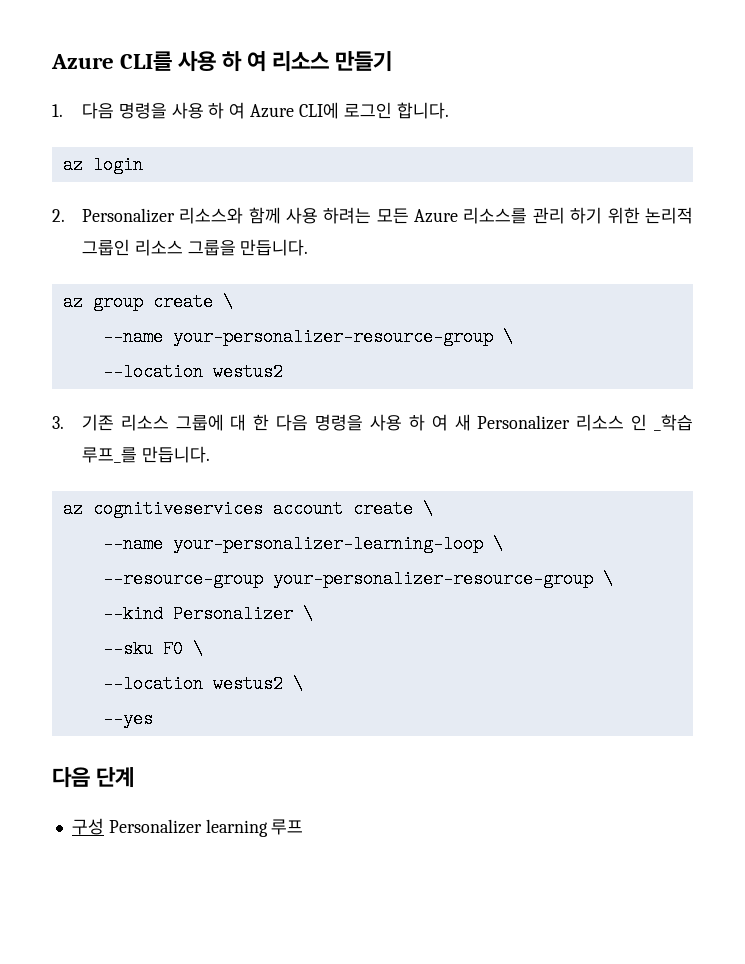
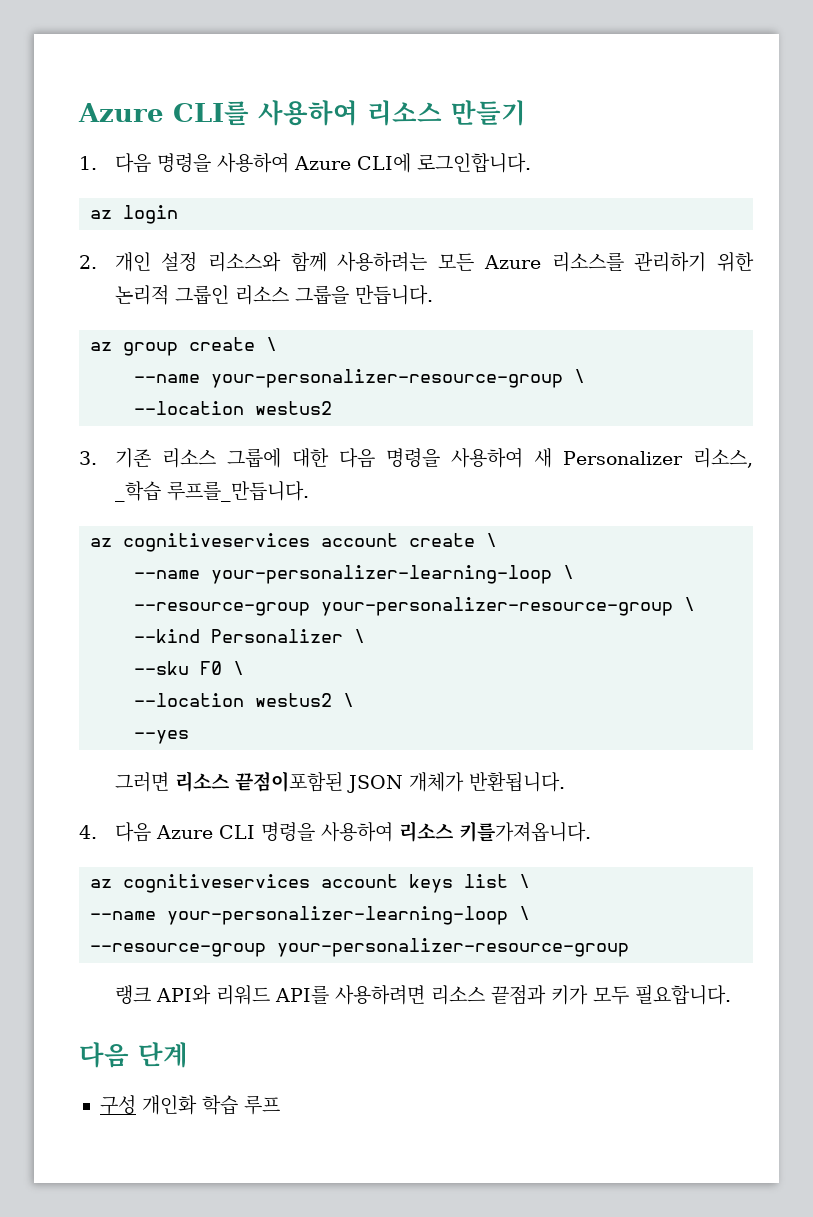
- Azure CLI를 사용 하 여 리소스 만들기
+ Azure CLI를 사용하여 리소스 만들기
- 1. 다음 명령을 사용 하 여 Azure CLI에 로그인 합니다.
+ 1. 다음 명령을 사용하여 Azure CLI에 로그인합니다.
  az login
- 2. Personalizer 리소스와 함께 사용 하려는 모든 Azure 리소스를 관리 하기 위한 논리적 그룹인 리소스 그룹을 만듭니다.
+ 2. 개인 설정 리소스와 함께 사용하려는 모든 Azure 리소스를 관리하기 위한 논리적 그룹인 리소스 그룹을 만듭니다.
- 3. 기존 리소스 그룹에 대 한 다음 명령을 사용 하 여 새 Personalizer 리소스 인 _학습 루프_를 만듭니다.
+ 3. 기존 리소스 그룹에 대한 다음 명령을 사용하여 새 Personalizer 리소스, _학습 루프를_만듭니다.
+ 그러면 리소스 끝점이포함된 JSON 개체가 반환됩니다.
+ 4. 다음 Azure CLI 명령을 사용하여 리소스 키를가져옵니다.
+ az cognitiveservices account keys list \
+ --name your-personalizer-learning-loop \
+ --resource-group your-personalizer-resource-group
+ 랭크 API와 리워드 API를 사용하려면 리소스 끝점과 키가 모두 필요합니다.
- 구성 Personalizer learning 루프
+ 구성 개인화 학습 루프

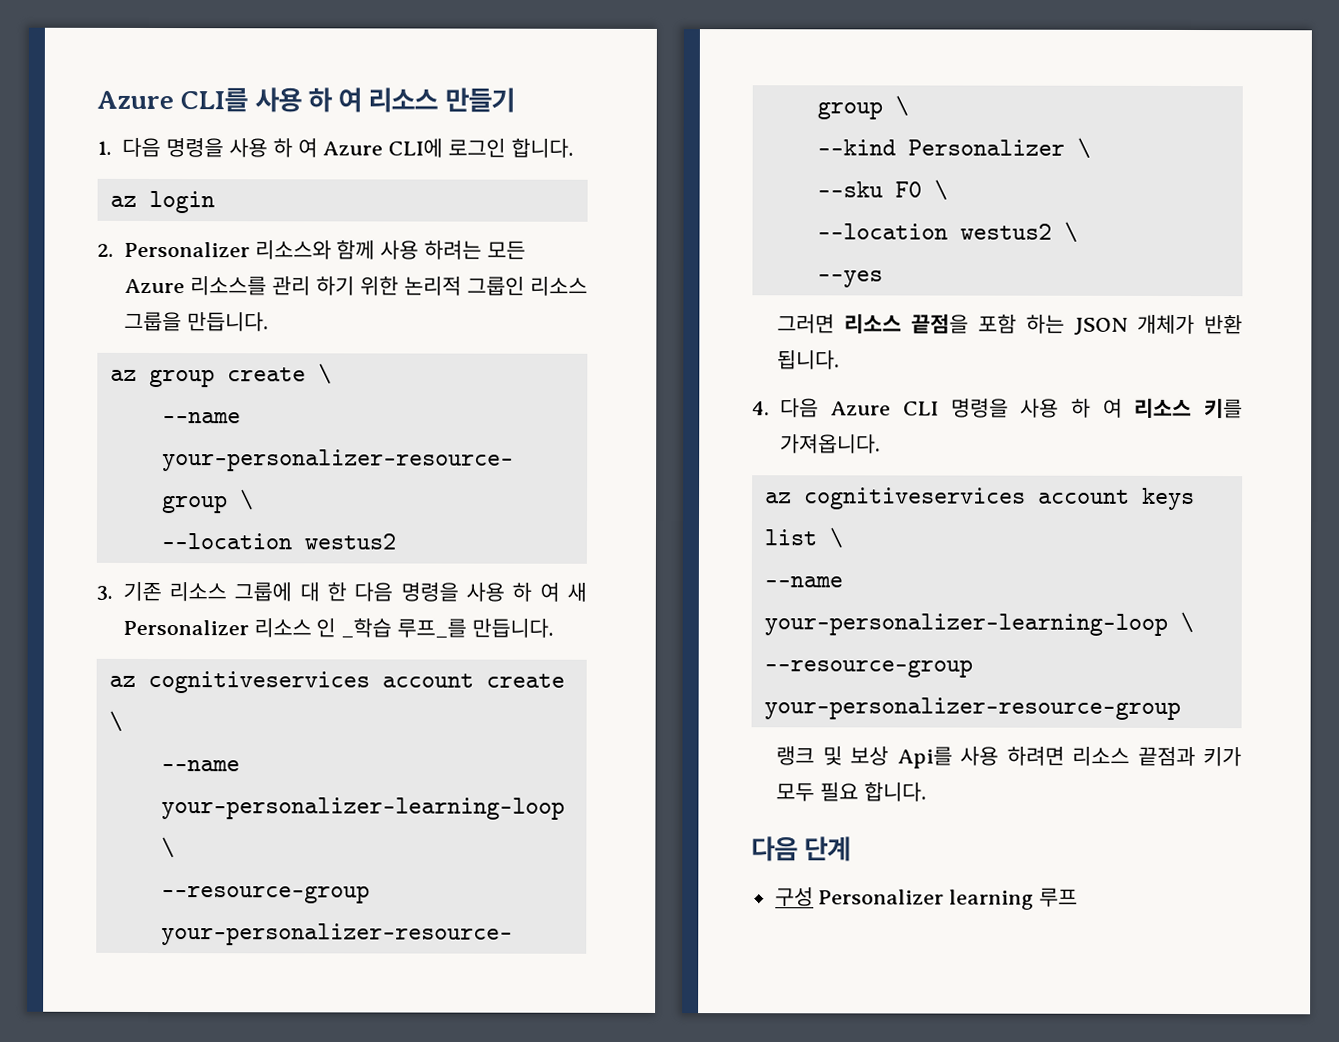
- Azure CLI를 사용하여 리소스 만들기
+ Azure CLI를 사용 하 여 리소스 만들기
- 1. 다음 명령을 사용하여 Azure CLI에 로그인합니다.
+ 1. 다음 명령을 사용 하 여 Azure CLI에 로그인 합니다.
  az login
- 2. 개인 설정 리소스와 함께 사용하려는 모든 Azure 리소스를 관리하기 위한 논리적 그룹인 리소스 그룹을 만듭니다.
+ 2. Personalizer 리소스와 함께 사용 하려는 모든 Azure 리소스를 관리 하기 위한 논리적 그룹인 리소스 그룹을 만듭니다.
- 3. 기존 리소스 그룹에 대한 다음 명령을 사용하여 새 Personalizer 리소스, _학습 루프를_만듭니다.
+ 3. 기존 리소스 그룹에 대 한 다음 명령을 사용 하 여 새 Personalizer 리소스 인 _학습 루프_를 만듭니다.
- 그러면 리소스 끝점이포함된 JSON 개체가 반환됩니다.
+ 그러면 리소스 끝점을 포함 하는 JSON 개체가 반환 됩니다.
- 4. 다음 Azure CLI 명령을 사용하여 리소스 키를가져옵니다.
+ 4. 다음 Azure CLI 명령을 사용 하 여 리소스 키를 가져옵니다.
- 랭크 API와 리워드 API를 사용하려면 리소스 끝점과 키가 모두 필요합니다.
+ 랭크 및 보상 Api를 사용 하려면 리소스 끝점과 키가 모두 필요 합니다.
- 구성 개인화 학습 루프
+ 구성 Personalizer learning 루프

